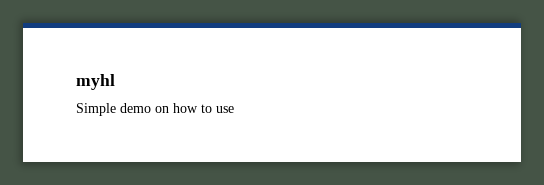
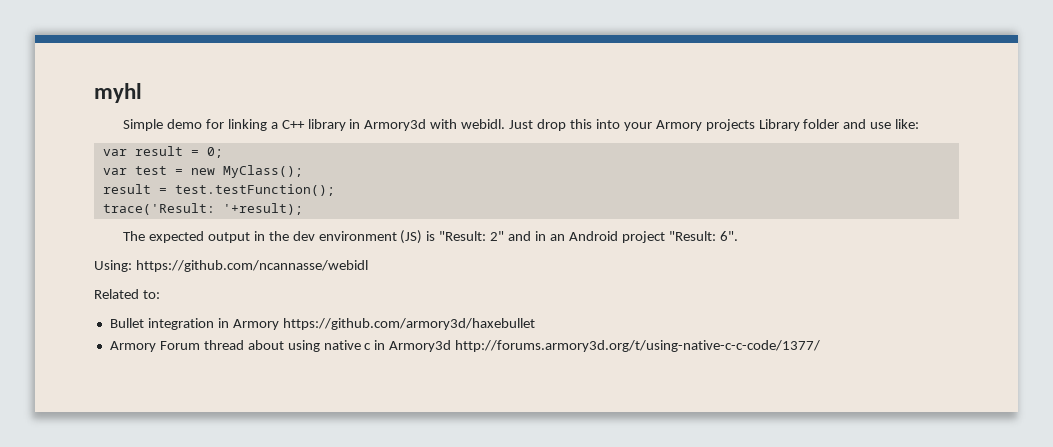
- Simple demo on how to use
+ Simple demo for linking a C++ library in Armory3d with webidl. Just drop this into your Armory projects Library folder and use like:
+ var result = 0;
+ var test = new MyClass();
+ result = test.testFunction();
+ trace('Result: '+result);
+ The expected output in the dev environment (JS) is "Result: 2" and in an Android project "Result: 6".
+ Using: https://github.com/ncannasse/webidl
+ Related to:
+ Bullet integration in Armory https://github.com/armory3d/haxebullet
+ Armory Forum thread about using native c in Armory3d http://forums.armory3d.org/t/using-native-c-c-code/1377/

